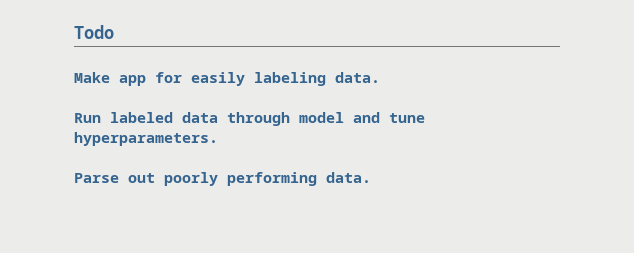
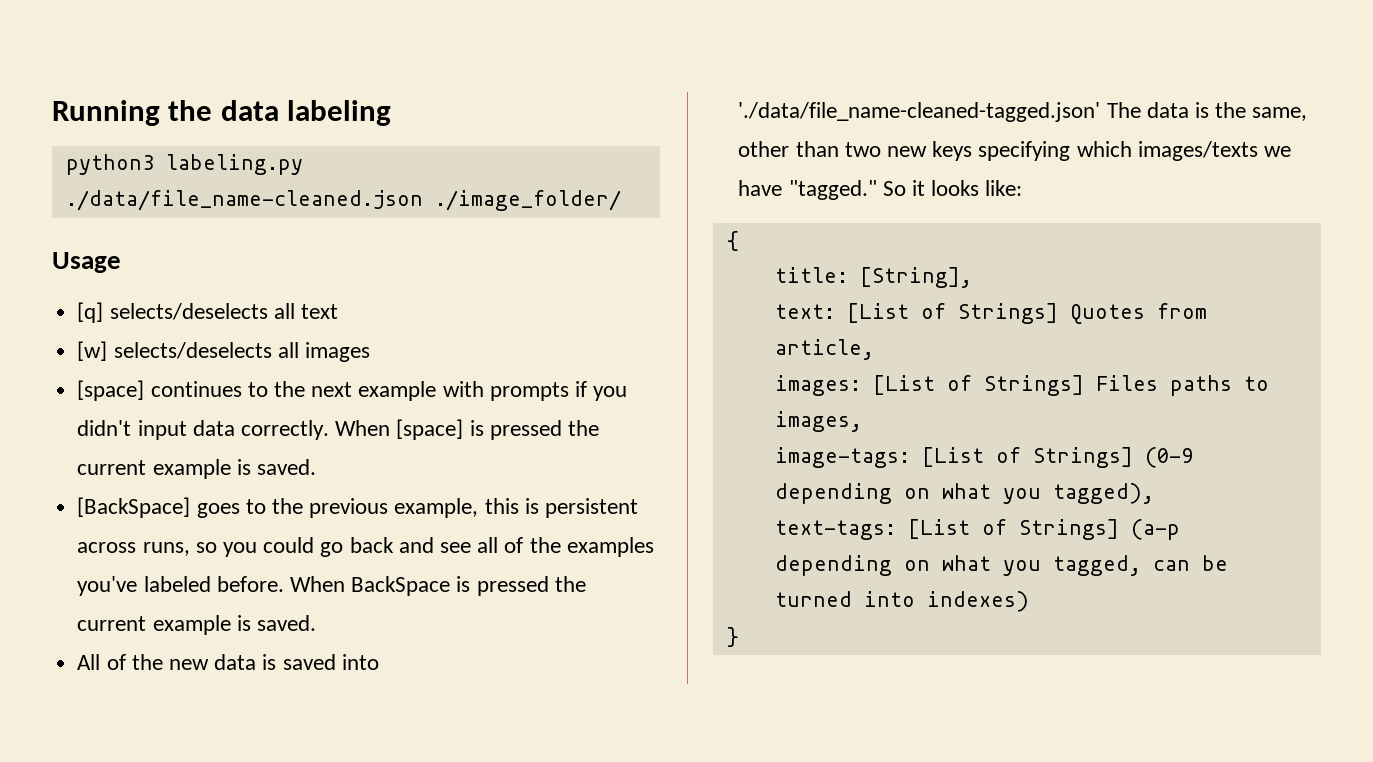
- Todo
- Make app for easily labeling data.
- Run labeled data through model and tune hyperparameters.
- Parse out poorly performing data.
+ Running the data labeling
+ python3 labeling.py ./data/file_name-cleaned.json ./image_folder/
+ Usage
+ [q] selects/deselects all text
+ [w] selects/deselects all images
+ [space] continues to the next example with prompts if you didn't input data correctly. When [space] is pressed the current example is saved.
+ [BackSpace] goes to the previous example, this is persistent across runs, so you could go back and see all of the examples you've labeled before. When BackSpace is pressed the current example is saved.
+ All of the new data is saved into './data/file_name-cleaned-tagged.json' The data is the same, other than two new keys specifying which images/texts we have "tagged." So it looks like:
+ {
+ title: [String],
+ text: [List of Strings] Quotes from article,
+ images: [List of Strings] Files paths to images,
+ image-tags: [List of Strings] (0-9 depending on what you tagged),
+ text-tags: [List of Strings] (a-p depending on what you tagged, can be turned into indexes)
+ }

